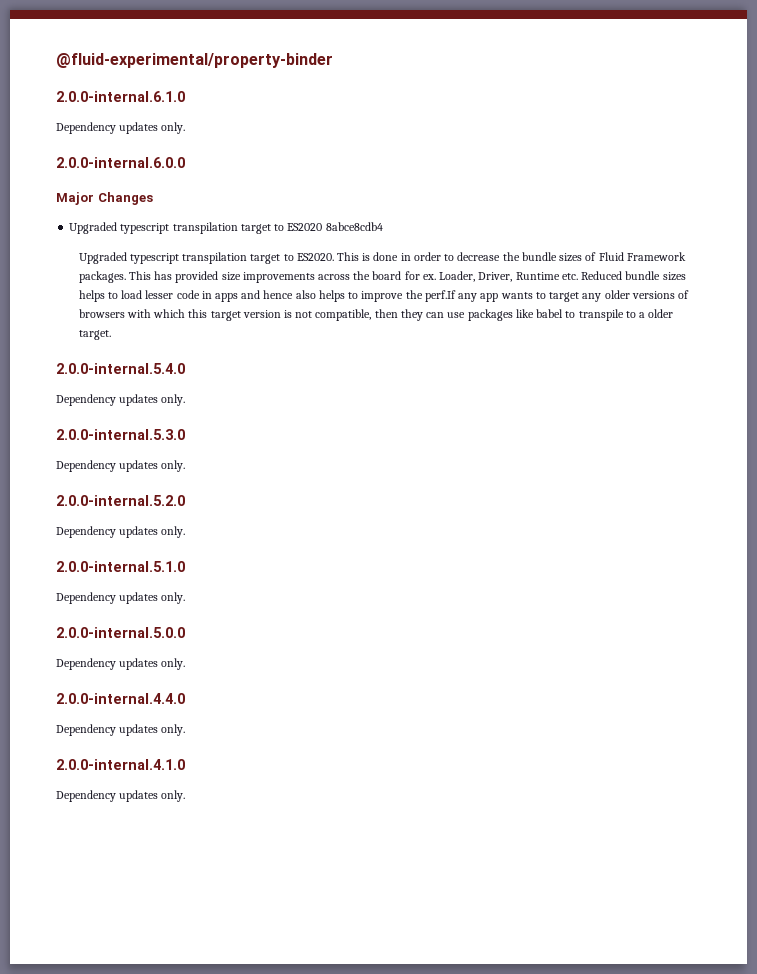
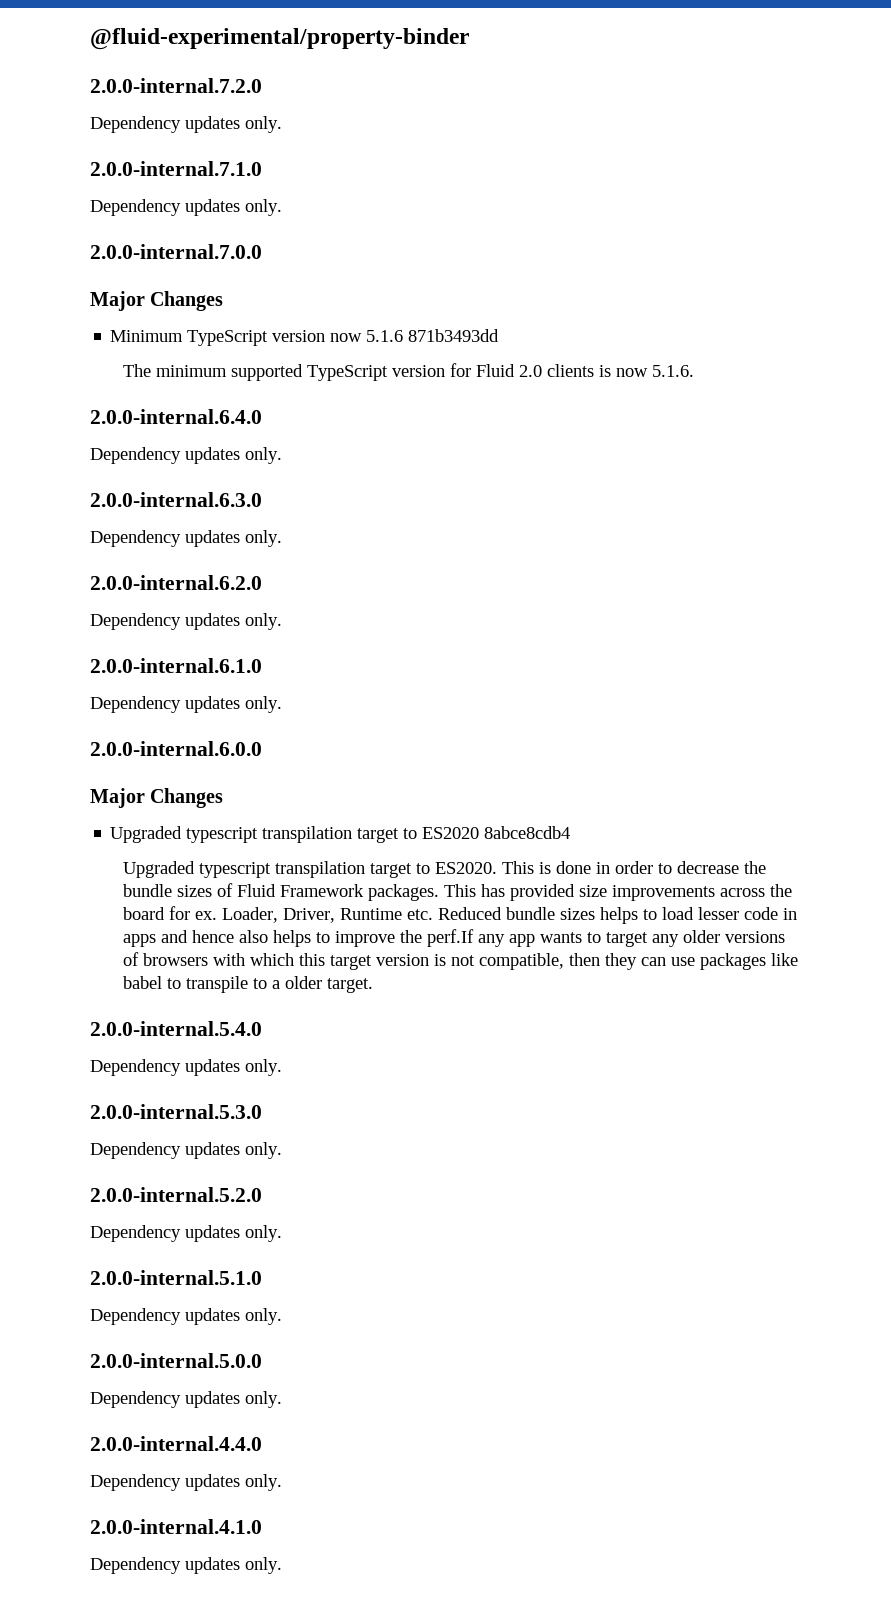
+ 2.0.0-internal.7.2.0
+ Dependency updates only.
+ 2.0.0-internal.7.1.0
+ Dependency updates only.
+ 2.0.0-internal.7.0.0
+ Major Changes
+ Minimum TypeScript version now 5.1.6 871b3493dd
+ The minimum supported TypeScript version for Fluid 2.0 clients is now 5.1.6.
+ 2.0.0-internal.6.4.0
+ Dependency updates only.
+ 2.0.0-internal.6.3.0
+ Dependency updates only.
+ 2.0.0-internal.6.2.0
+ Dependency updates only.

